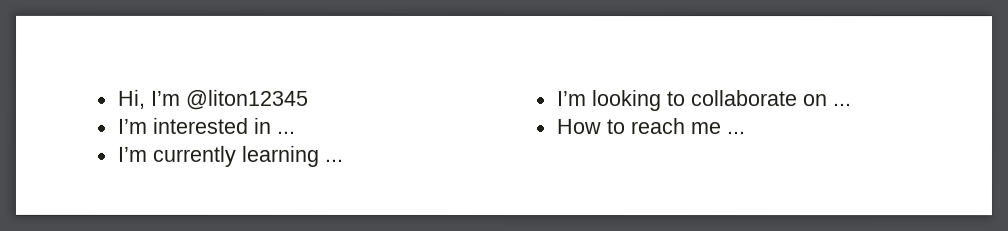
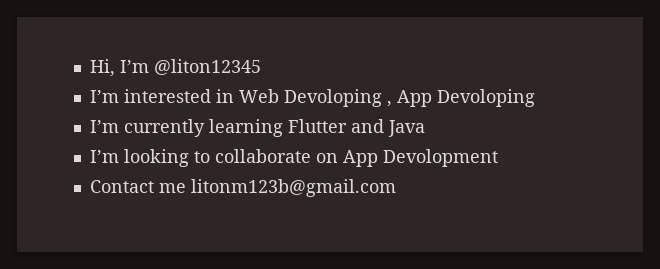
- I’m interested in ...
+ I’m interested in Web Devoloping , App Devoloping
- I’m currently learning ...
+ I’m currently learning Flutter and Java
- I’m looking to collaborate on ...
- How to reach me ...
+ I’m looking to collaborate on App Devolopment
+ Contact me litonm123b@gmail.com

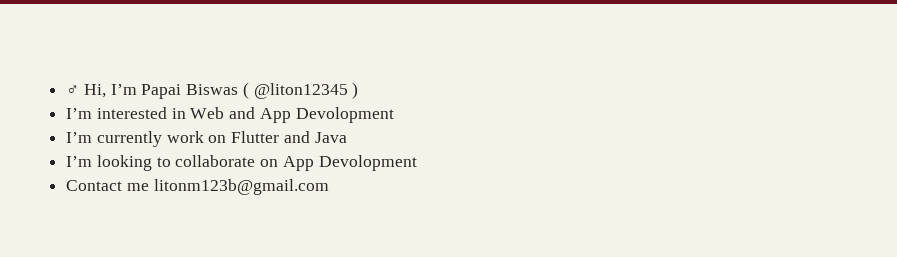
- Hi, I’m @liton12345
+ ♂ Hi, I’m Papai Biswas ( @liton12345 )
- I’m interested in Web Devoloping , App Devoloping
+ I’m interested in Web and App Devolopment
- I’m currently learning Flutter and Java
+ I’m currently work on Flutter and Java

